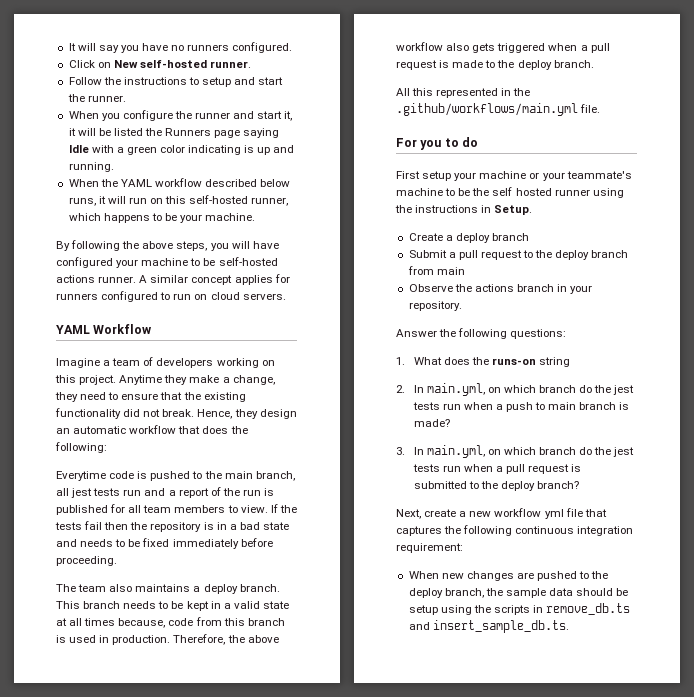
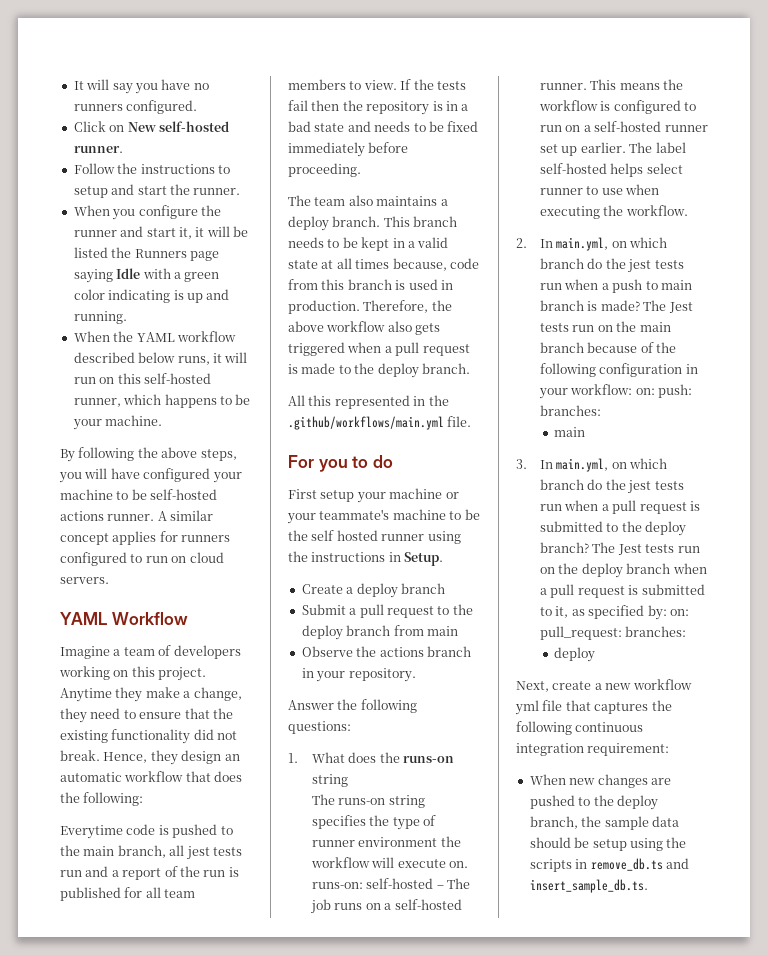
+ The runs-on string specifies the type of runner environment the workflow will execute on. runs-on: self-hosted – The job runs on a self-hosted runner. This means the workflow is configured to run on a self-hosted runner set up earlier. The label self-hosted helps select runner to use when executing the workflow.
+ The Jest tests run on the main branch because of the following configuration in your workflow: on: push: branches:
+ main
+ The Jest tests run on the deploy branch when a pull request is submitted to it, as specified by: on: pull_request: branches:
+ deploy

